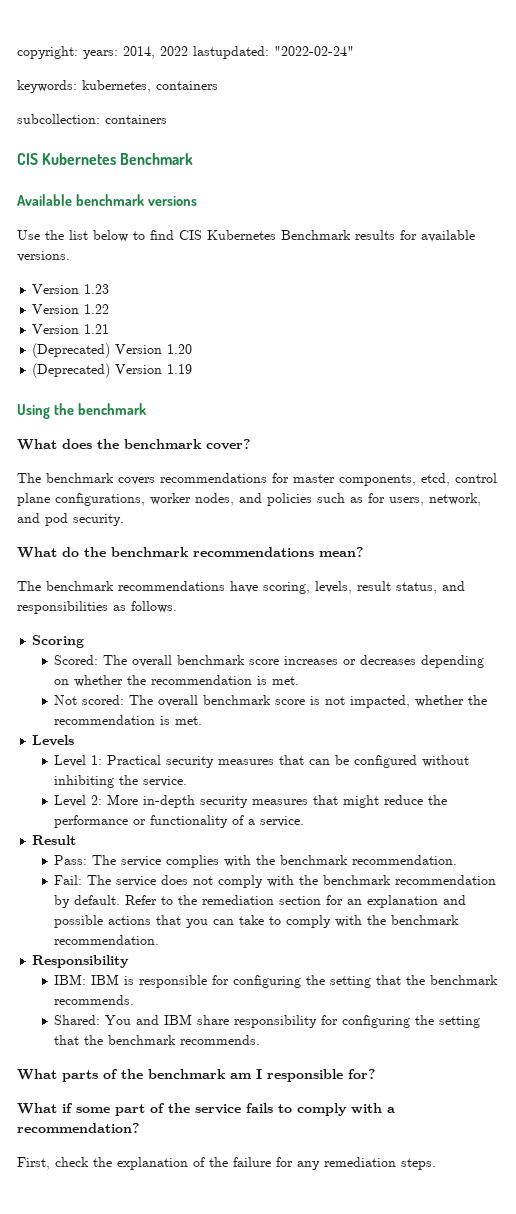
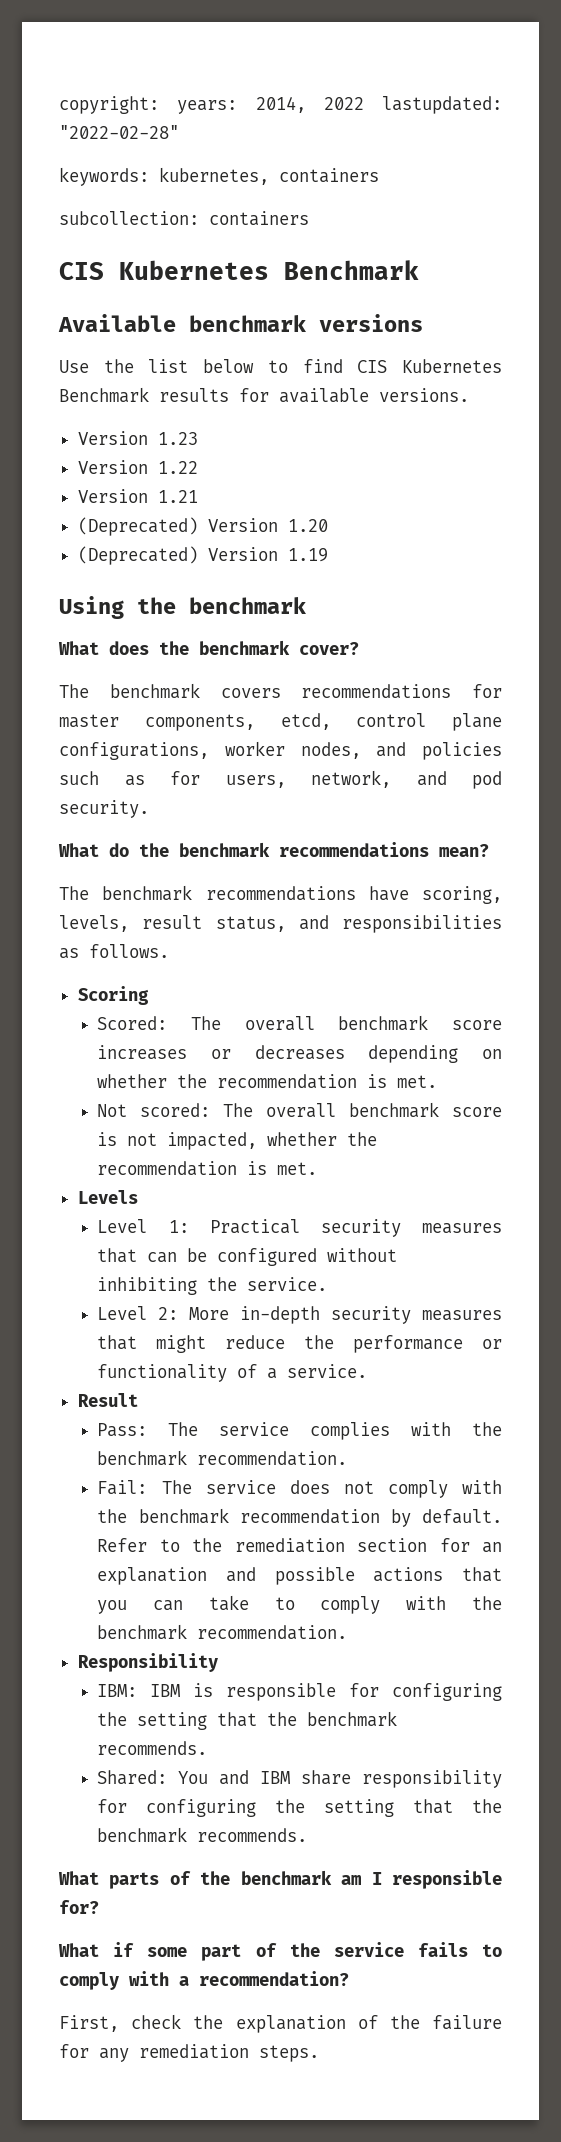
- copyright: years: 2014, 2022 lastupdated: "2022-02-24"
+ copyright: years: 2014, 2022 lastupdated: "2022-02-28"

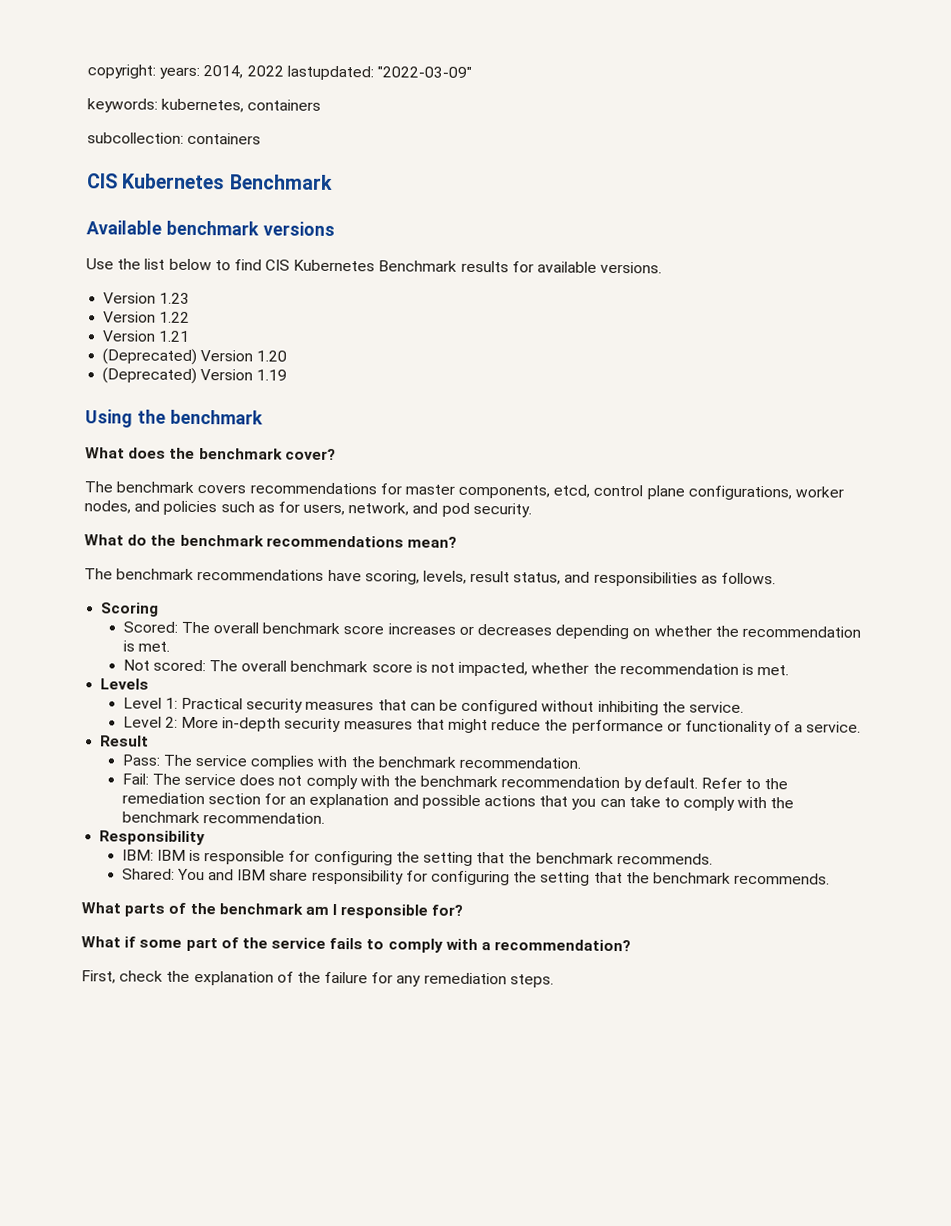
- copyright: years: 2014, 2022 lastupdated: "2022-02-28"
+ copyright: years: 2014, 2022 lastupdated: "2022-03-09"

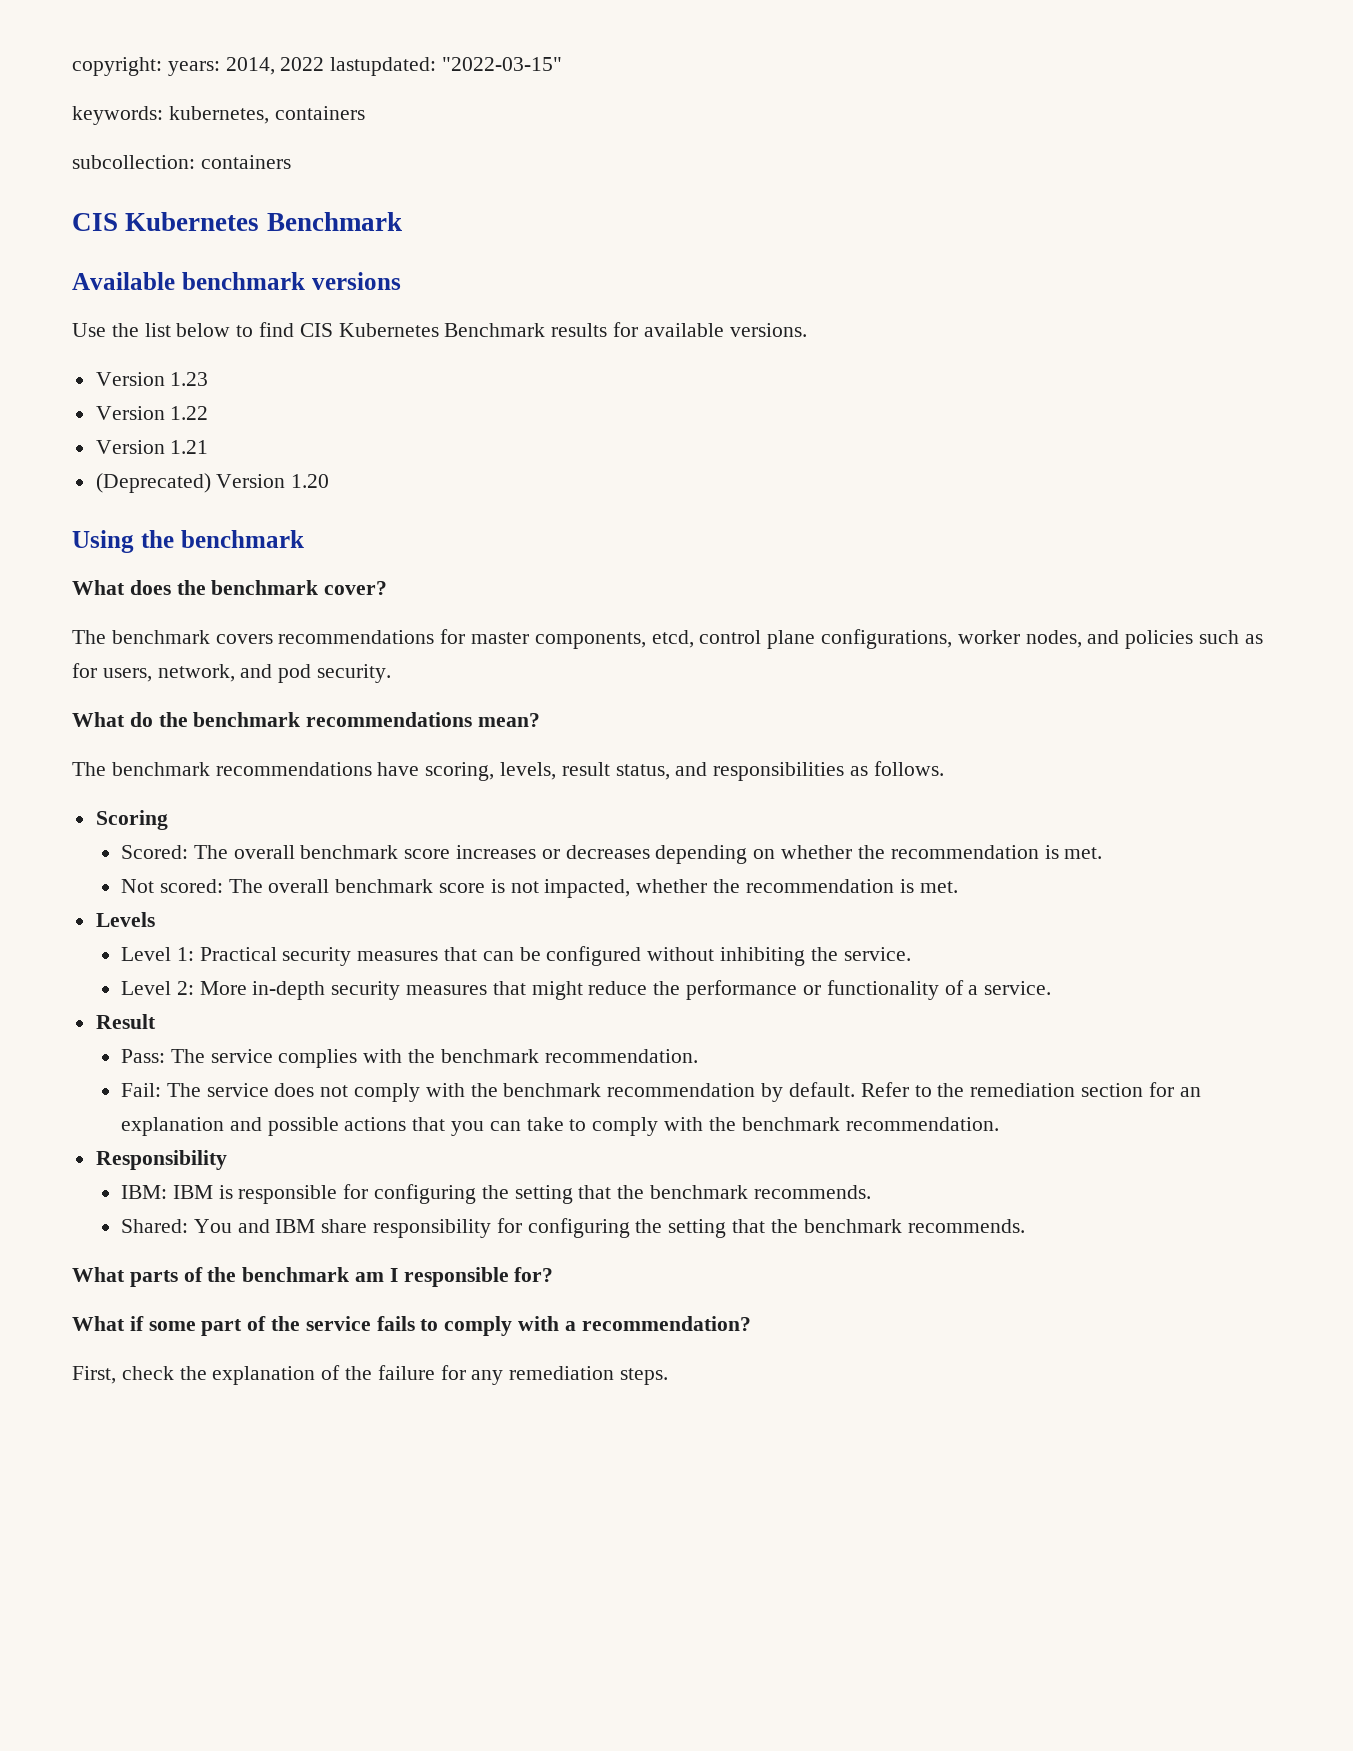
- copyright: years: 2014, 2022 lastupdated: "2022-03-09"
+ copyright: years: 2014, 2022 lastupdated: "2022-03-15"
- (Deprecated) Version 1.19

